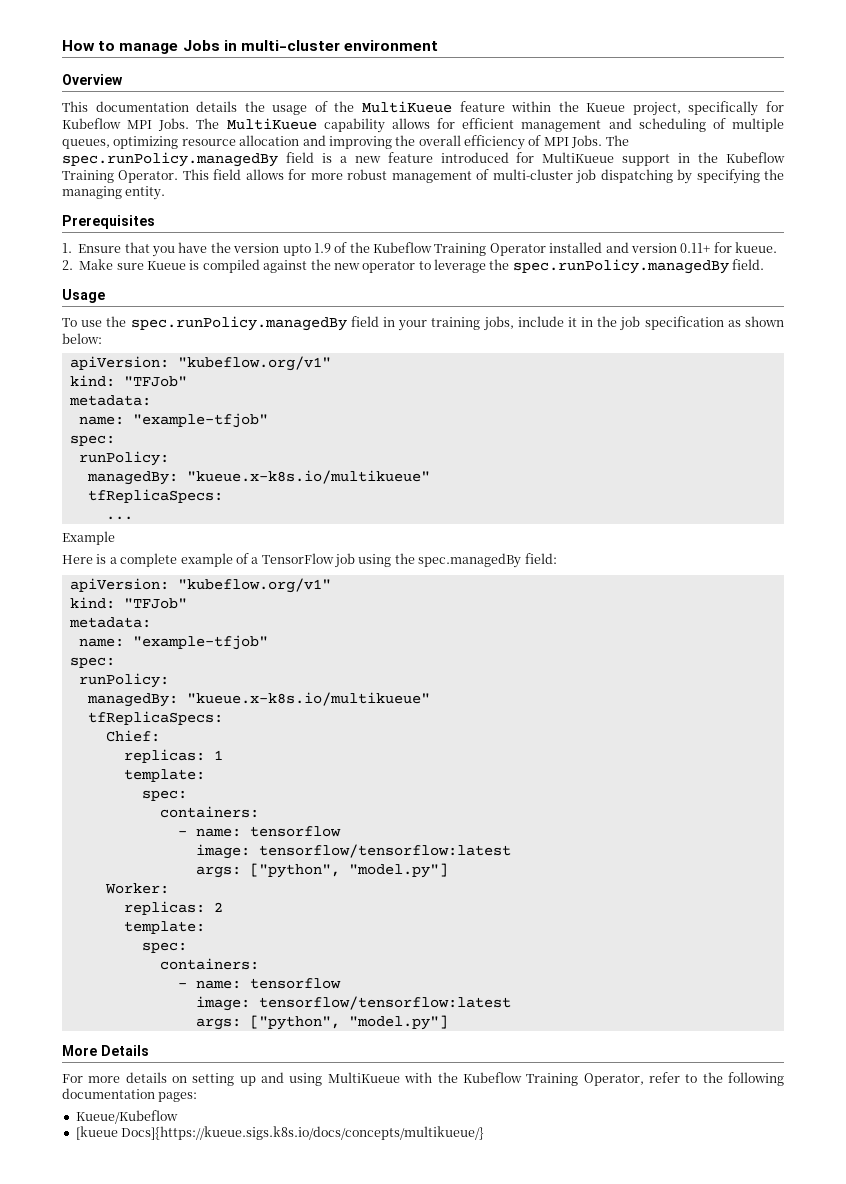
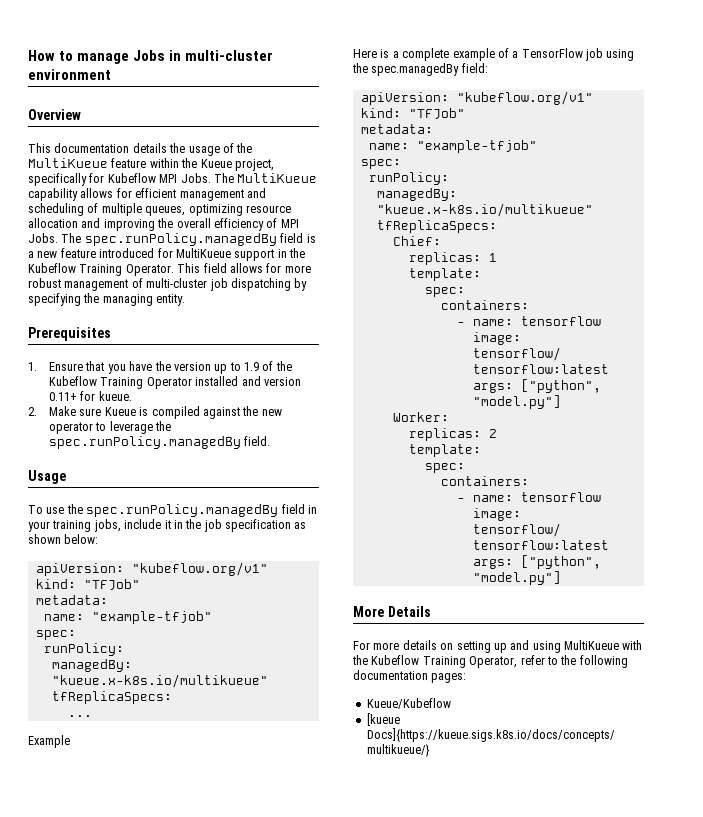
- 1. Ensure that you have the version upto 1.9 of the Kubeflow Training Operator installed and version 0.11+ for kueue.
+ 1. Ensure that you have the version up to 1.9 of the Kubeflow Training Operator installed and version 0.11+ for kueue.

